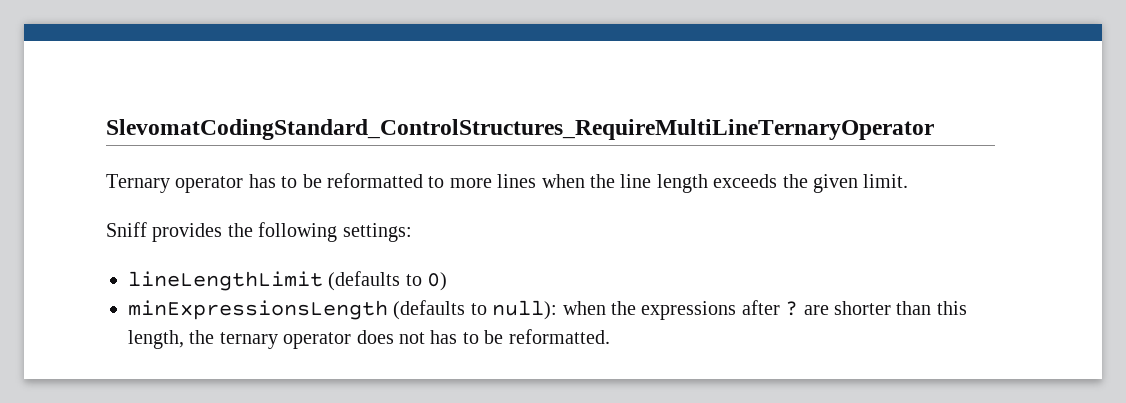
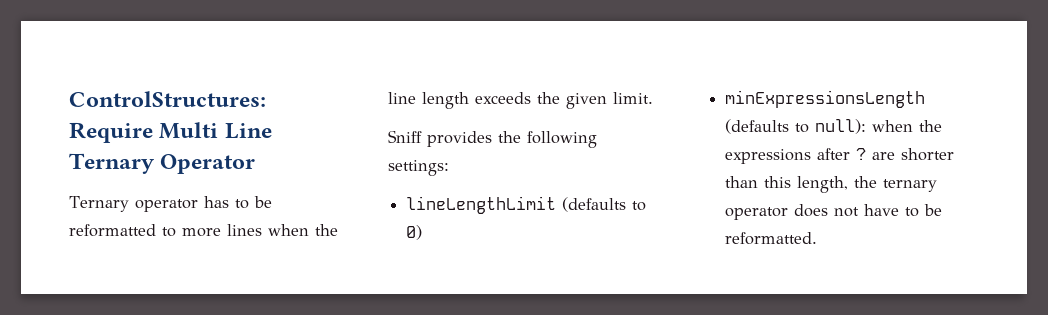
- SlevomatCodingStandard_ControlStructures_RequireMultiLineTernaryOperator
+ ControlStructures: Require Multi Line Ternary Operator
- minExpressionsLength (defaults to null): when the expressions after ? are shorter than this length, the ternary operator does not has to be reformatted.
+ minExpressionsLength (defaults to null): when the expressions after ? are shorter than this length, the ternary operator does not have to be reformatted.

